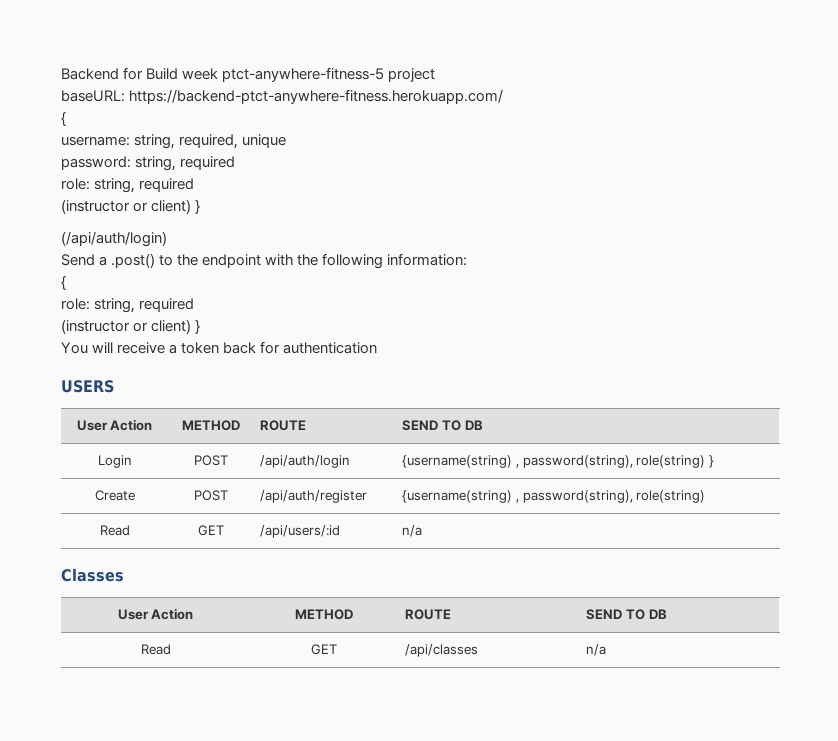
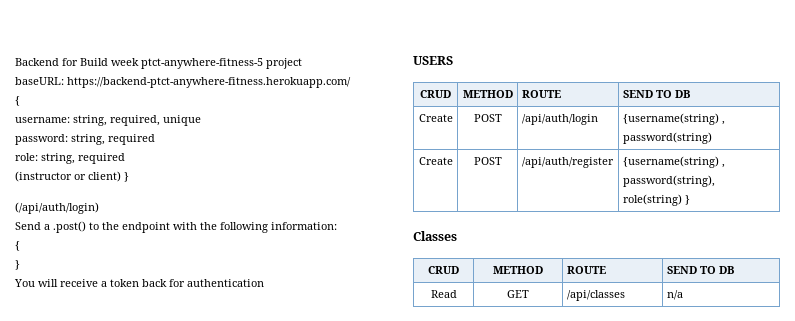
  Send a .post() to the endpoint with the following information:
  {
- role: string, required
- (instructor or client) }
+ }
  USERS
- User Action | METHOD | ROUTE | SEND TO DB
- Login | POST | /api/auth/login | {username(string) , password(string), role(string) }
+ CRUD | METHOD | ROUTE | SEND TO DB
+ Create | POST | /api/auth/login | {username(string) , password(string)
- Create | POST | /api/auth/register | {username(string) , password(string), role(string)
- Read | GET | /api/users/:id | n/a
+ Create | POST | /api/auth/register | {username(string) , password(string), role(string) }
  Classes
- User Action | METHOD | ROUTE | SEND TO DB
+ CRUD | METHOD | ROUTE | SEND TO DB

